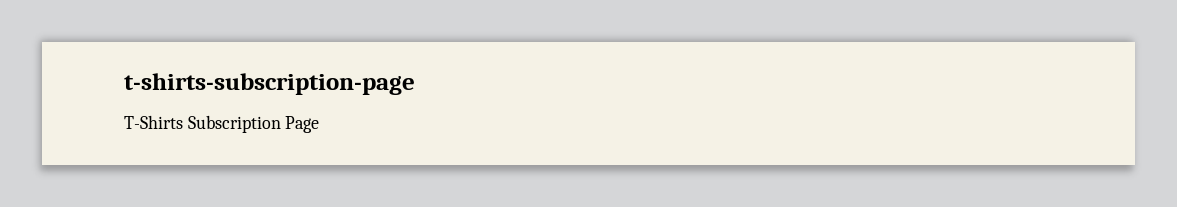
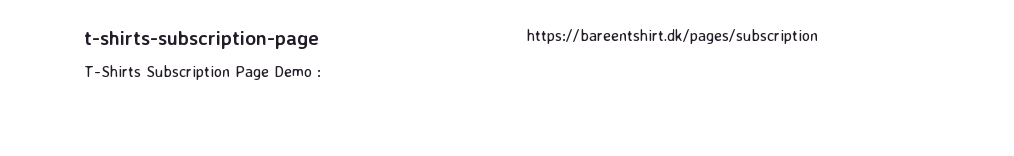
- T-Shirts Subscription Page
+ T-Shirts Subscription Page Demo : https://bareentshirt.dk/pages/subscription

